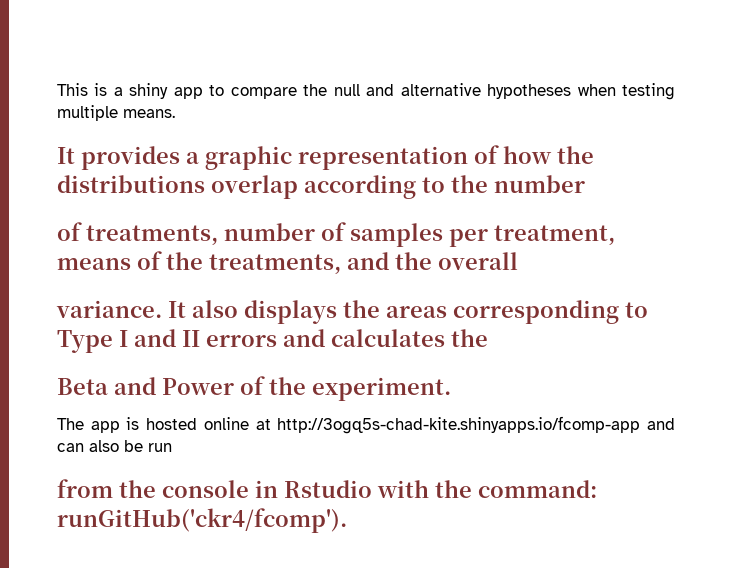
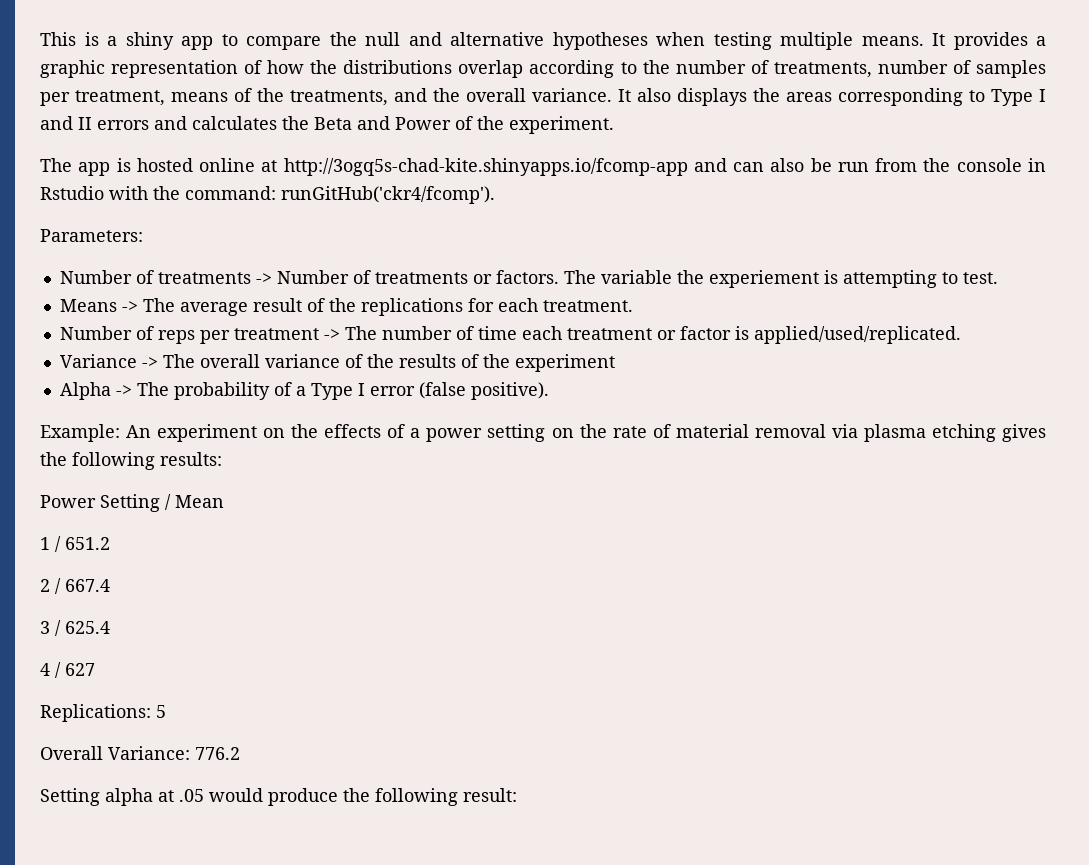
- This is a shiny app to compare the null and alternative hypotheses when testing multiple means.
- It provides a graphic representation of how the distributions overlap according to the number
- of treatments, number of samples per treatment, means of the treatments, and the overall
- variance.
+ This is a shiny app to compare the null and alternative hypotheses when testing multiple means. It provides a graphic representation of how the distributions overlap according to the number of treatments, number of samples per treatment, means of the treatments, and the overall variance.
- It also displays the areas corresponding to Type I and II errors and calculates the
- Beta and Power of the experiment.
+ It also displays the areas corresponding to Type I and II errors and calculates the Beta and Power of the experiment.
- The app is hosted online at http://3ogq5s-chad-kite.shinyapps.io/fcomp-app and can also be run
- from the console in Rstudio with the command: runGitHub('ckr4/fcomp').
+ The app is hosted online at http://3ogq5s-chad-kite.shinyapps.io/fcomp-app and can also be run from the console in Rstudio with the command: runGitHub('ckr4/fcomp').
+ Parameters:
+ Number of treatments -> Number of treatments or factors. The variable the experiement is attempting to test.
+ Means -> The average result of the replications for each treatment.
+ Number of reps per treatment -> The number of time each treatment or factor is applied/used/replicated.
+ Variance -> The overall variance of the results of the experiment
+ Alpha -> The probability of a Type I error (false positive).
+ Example: An experiment on the effects of a power setting on the rate of material removal via plasma etching gives the following results:
+ Power Setting / Mean
+ 1 / 651.2
+ 2 / 667.4
+ 3 / 625.4
+ 4 / 627
+ Replications: 5
+ Overall Variance: 776.2
+ Setting alpha at .05 would produce the following result:

